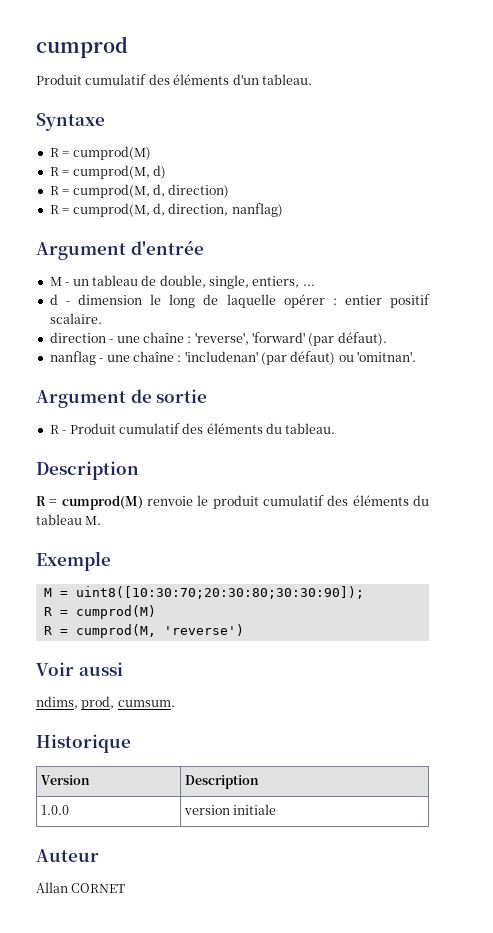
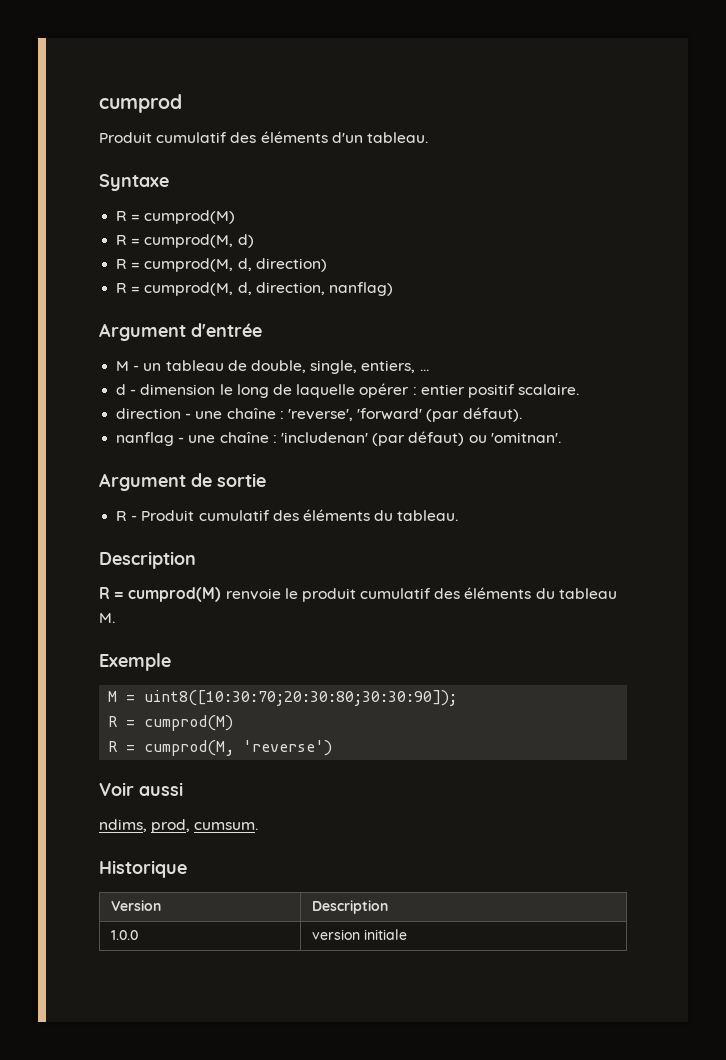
- Auteur
- Allan CORNET

